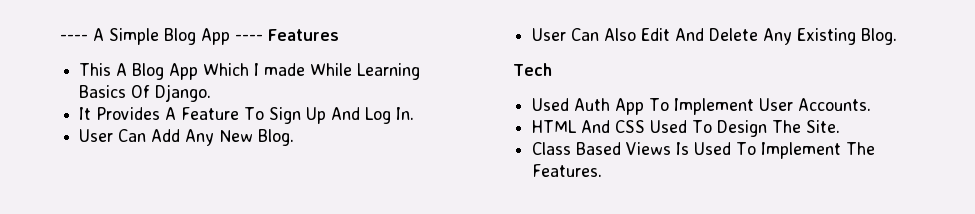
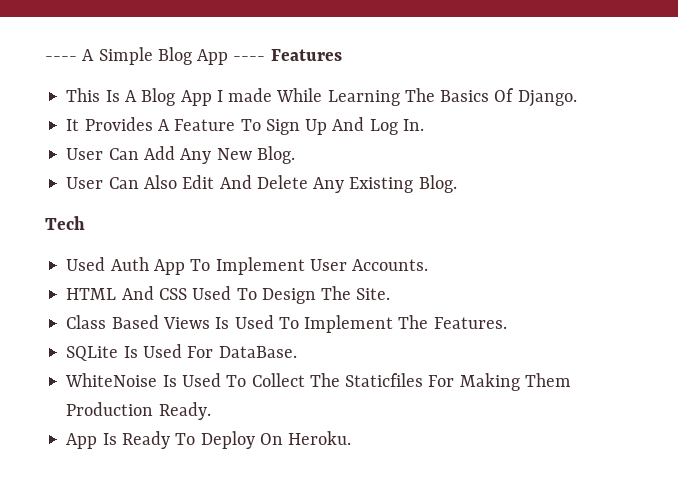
- This A Blog App Which I made While Learning Basics Of Django.
+ This Is A Blog App I made While Learning The Basics Of Django.
+ SQLite Is Used For DataBase.
+ WhiteNoise Is Used To Collect The Staticfiles For Making Them Production Ready.
+ App Is Ready To Deploy On Heroku.

